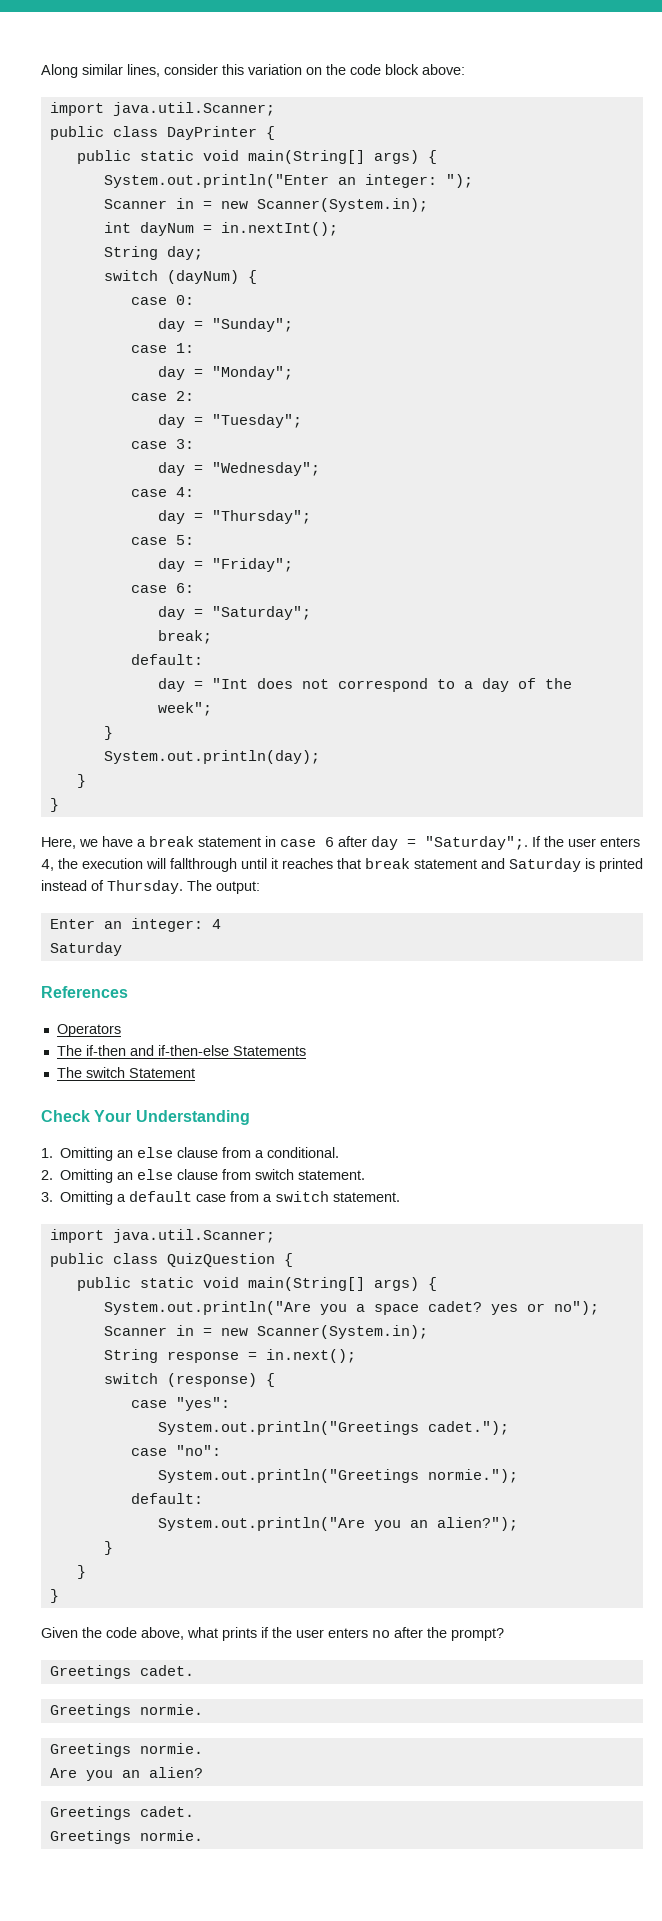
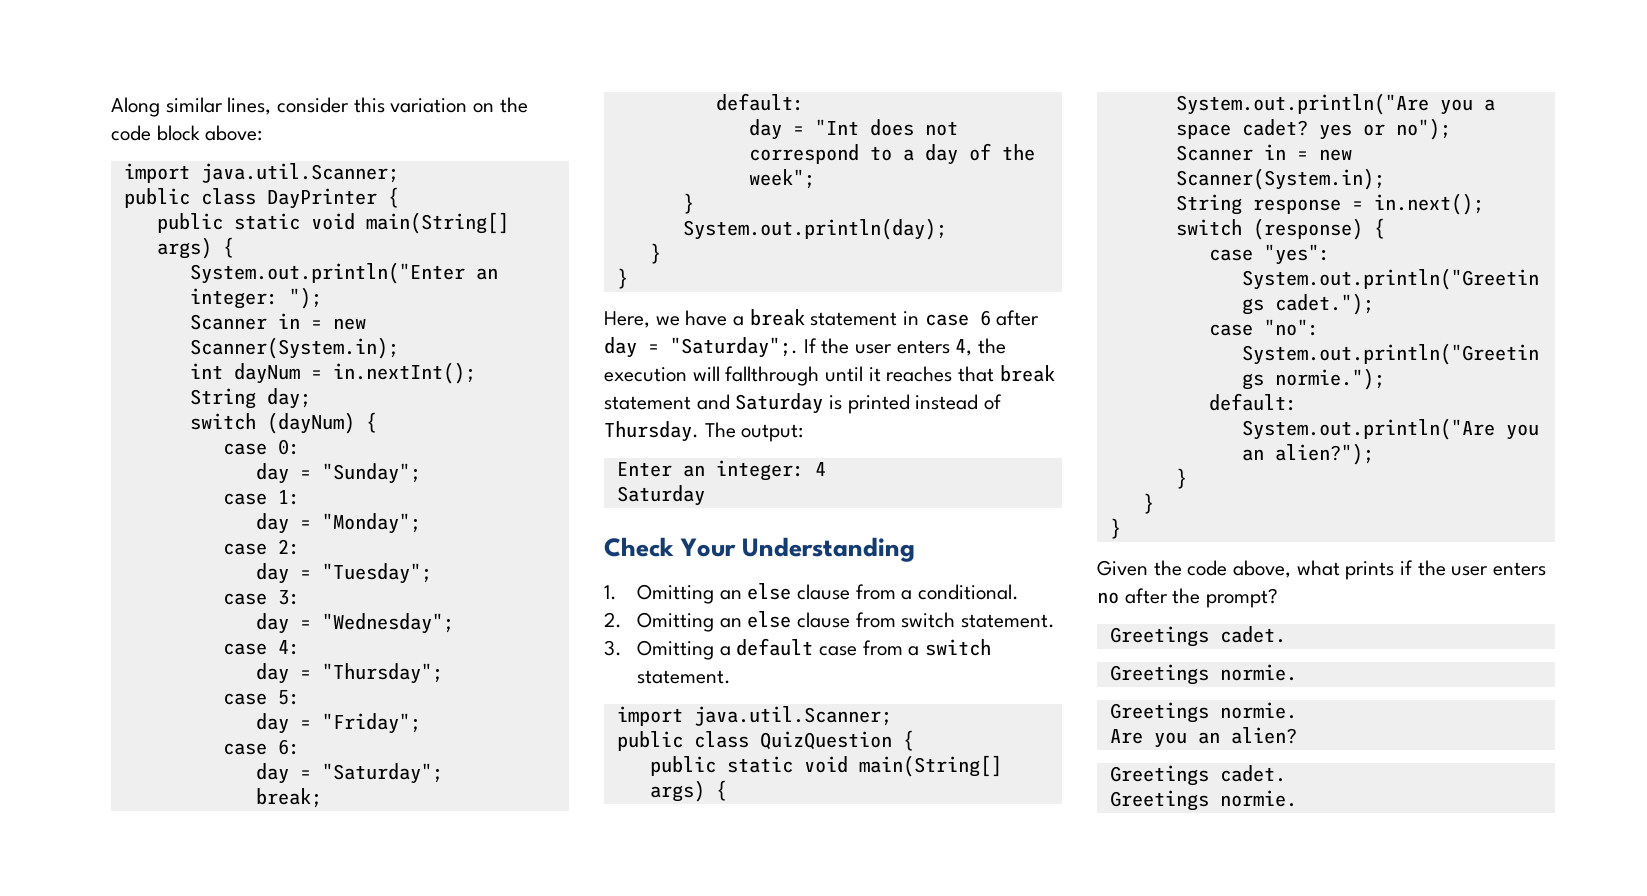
- References
- Operators
- The if-then and if-then-else Statements
- The switch Statement

